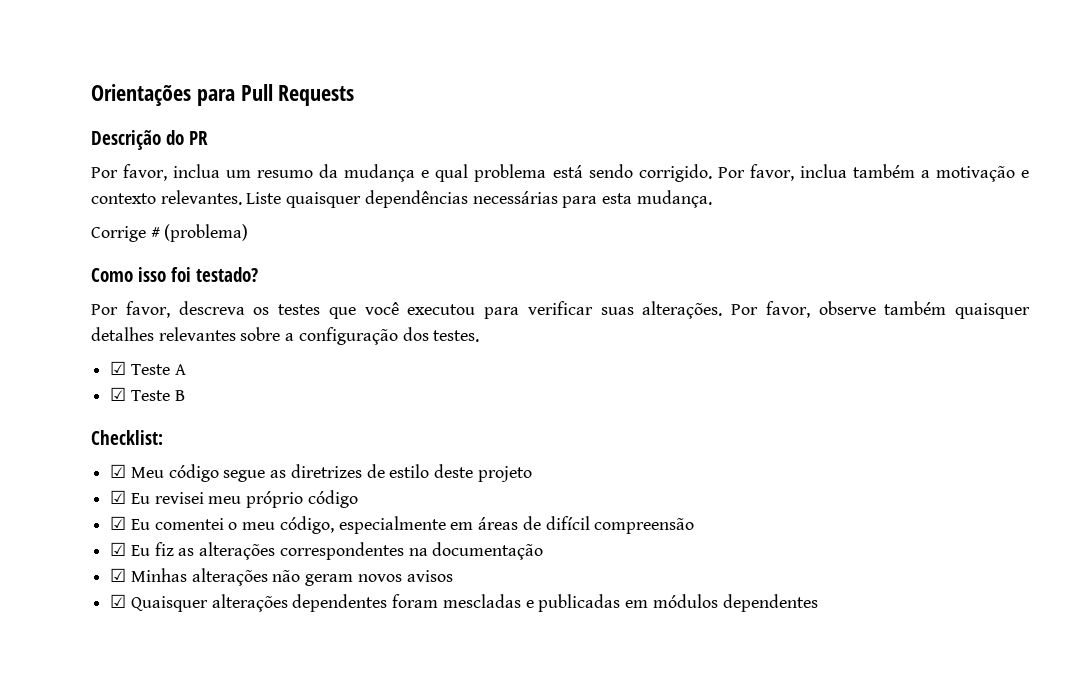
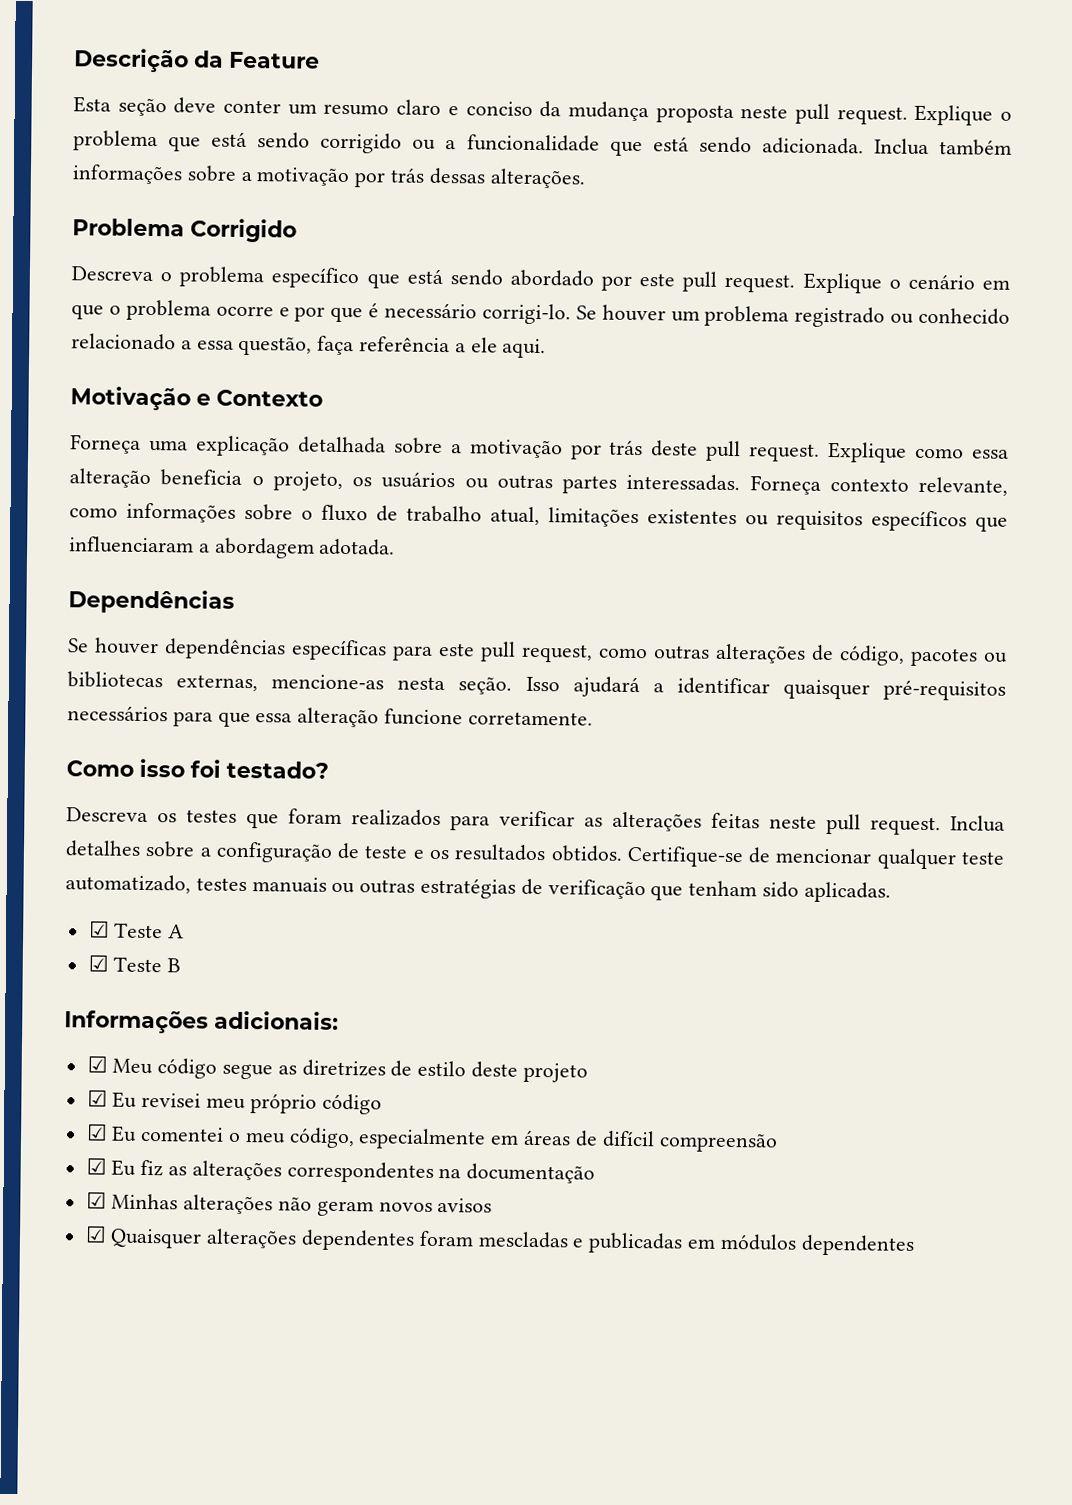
- Orientações para Pull Requests
- Descrição do PR
- Por favor, inclua um resumo da mudança e qual problema está sendo corrigido. Por favor, inclua também a motivação e contexto relevantes. Liste quaisquer dependências necessárias para esta mudança.
- Corrige # (problema)
+ Descrição da Feature
+ Esta seção deve conter um resumo claro e conciso da mudança proposta neste pull request. Explique o problema que está sendo corrigido ou a funcionalidade que está sendo adicionada. Inclua também informações sobre a motivação por trás dessas alterações.
+ Problema Corrigido
+ Descreva o problema específico que está sendo abordado por este pull request. Explique o cenário em que o problema ocorre e por que é necessário corrigi-lo. Se houver um problema registrado ou conhecido relacionado a essa questão, faça referência a ele aqui.
+ Motivação e Contexto
+ Forneça uma explicação detalhada sobre a motivação por trás deste pull request. Explique como essa alteração beneficia o projeto, os usuários ou outras partes interessadas. Forneça contexto relevante, como informações sobre o fluxo de trabalho atual, limitações existentes ou requisitos específicos que influenciaram a abordagem adotada.
+ Dependências
+ Se houver dependências específicas para este pull request, como outras alterações de código, pacotes ou bibliotecas externas, mencione-as nesta seção. Isso ajudará a identificar quaisquer pré-requisitos necessários para que essa alteração funcione corretamente.
  Como isso foi testado?
- Por favor, descreva os testes que você executou para verificar suas alterações. Por favor, observe também quaisquer detalhes relevantes sobre a configuração dos testes.
+ Descreva os testes que foram realizados para verificar as alterações feitas neste pull request. Inclua detalhes sobre a configuração de teste e os resultados obtidos. Certifique-se de mencionar qualquer teste automatizado, testes manuais ou outras estratégias de verificação que tenham sido aplicadas.
- Checklist:
+ Informações adicionais:

